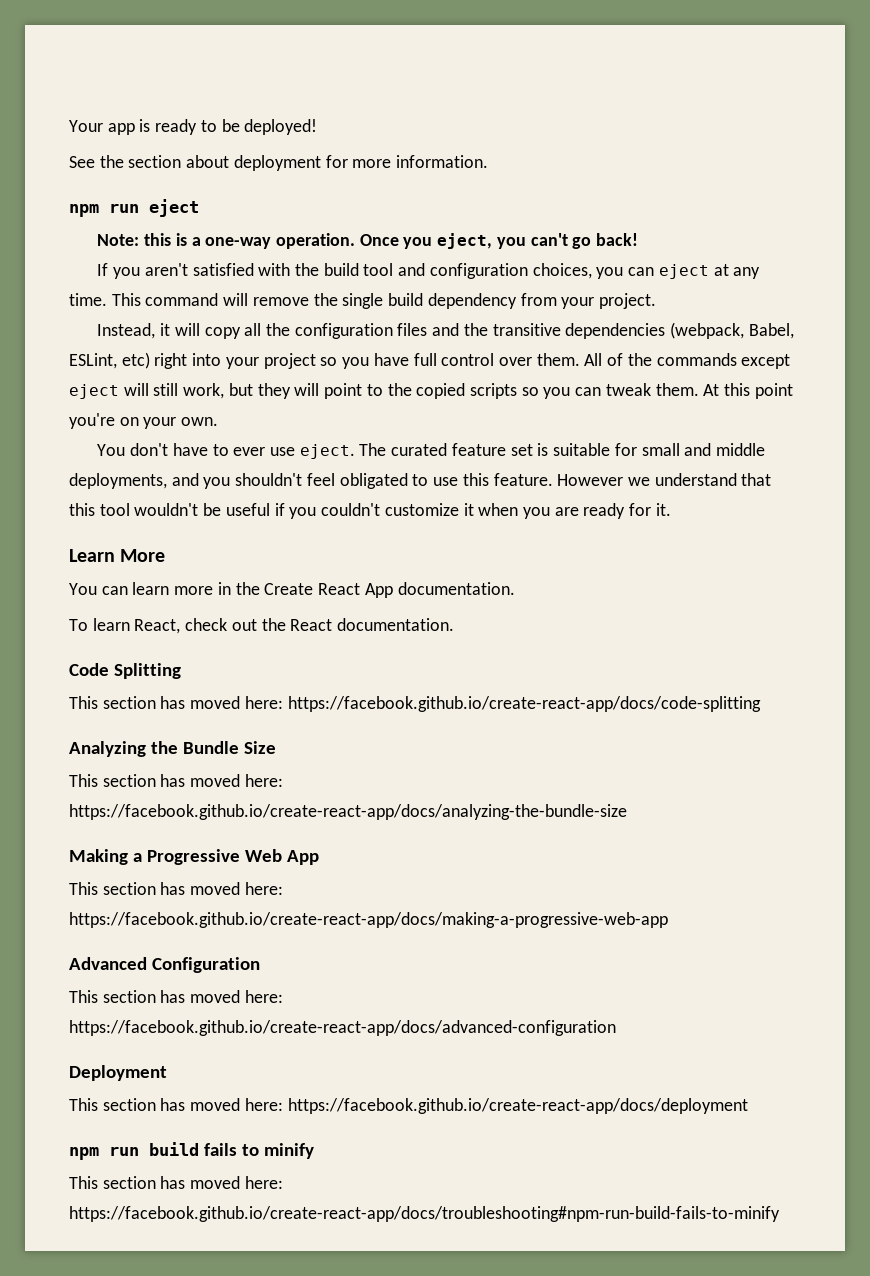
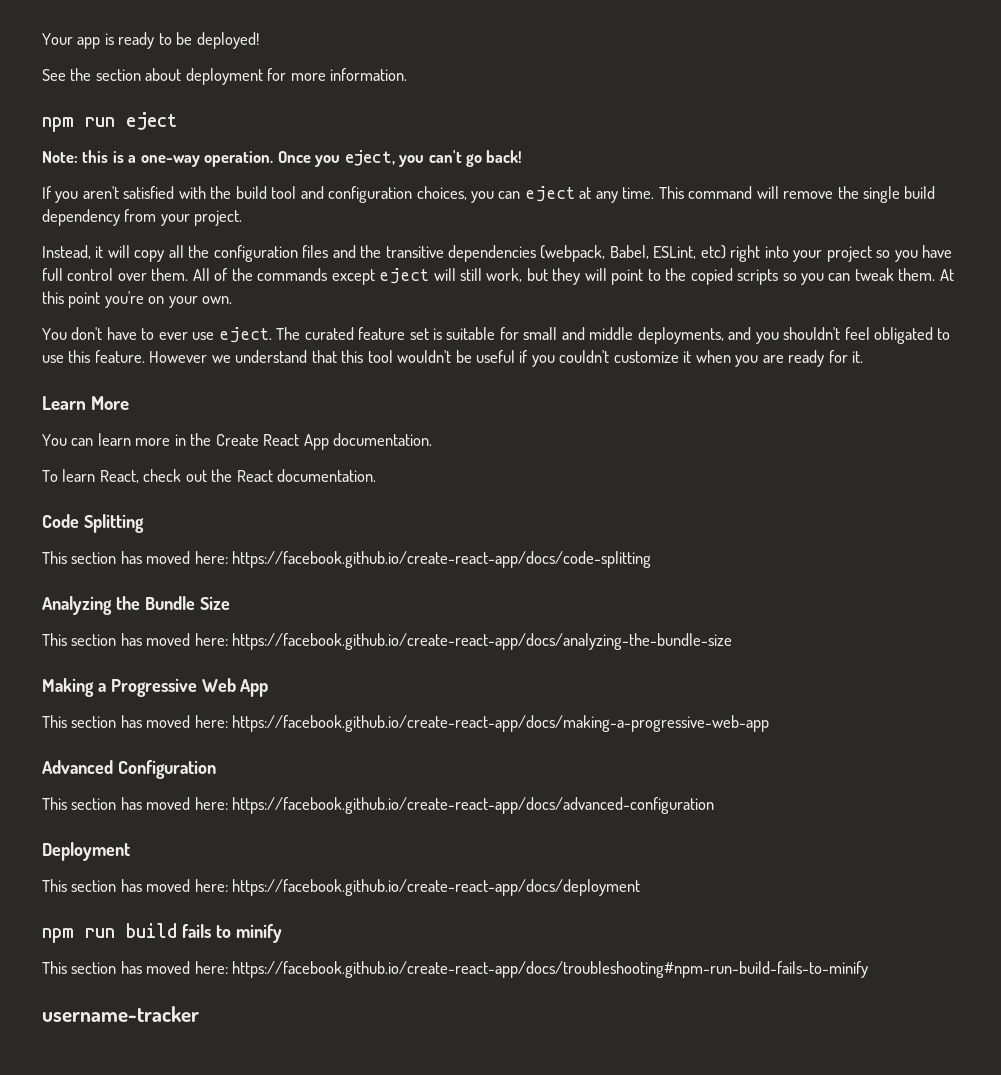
+ username-tracker

